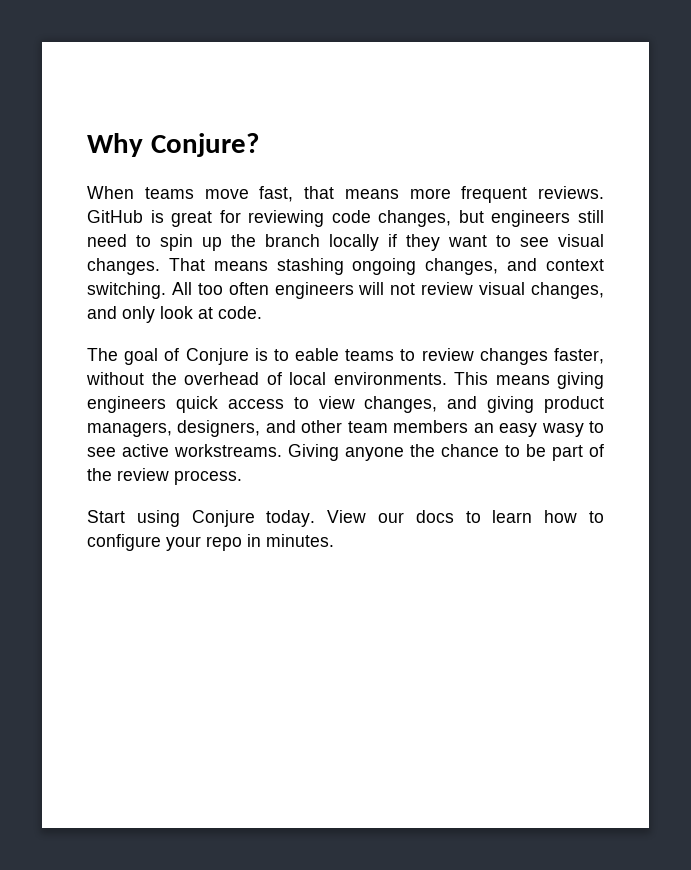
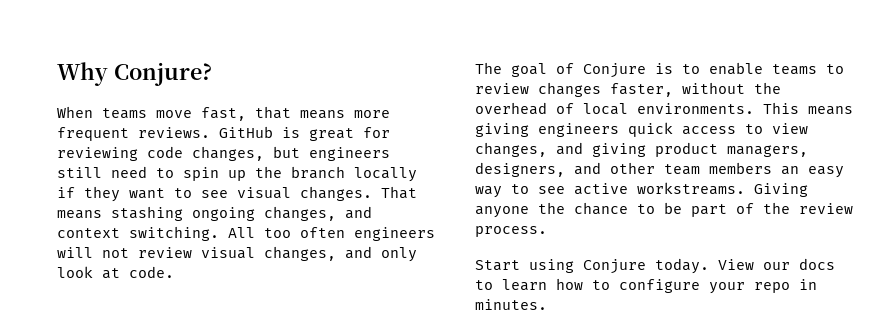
- The goal of Conjure is to eable teams to review changes faster, without the overhead of local environments.
+ The goal of Conjure is to enable teams to review changes faster, without the overhead of local environments.
- This means giving engineers quick access to view changes, and giving product managers, designers, and other team members an easy wasy to see active workstreams.
+ This means giving engineers quick access to view changes, and giving product managers, designers, and other team members an easy way to see active workstreams.

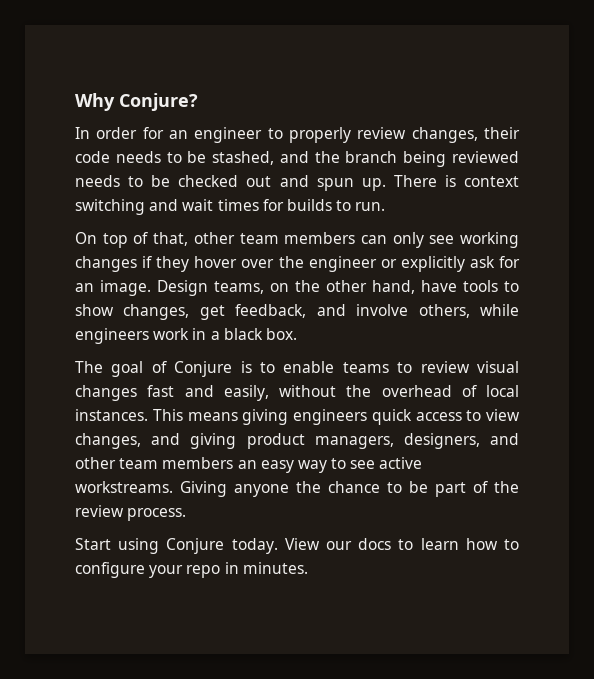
- When teams move fast, that means more frequent reviews. GitHub is great for reviewing code changes, but engineers still need to spin up the branch locally if they want to see visual changes. That means stashing ongoing changes, and context switching. All too often engineers will not review visual changes, and only look at code.
+ In order for an engineer to properly review changes, their code needs to be stashed, and the branch being reviewed needs to be checked out and spun up. There is context switching and wait times for builds to run.
+ On top of that, other team members can only see working changes if they hover over the engineer or explicitly ask for an image. Design teams, on the other hand, have tools to show changes, get feedback, and involve others, while engineers work in a black box.
- The goal of Conjure is to enable teams to review changes faster, without the overhead of local environments.
+ The goal of Conjure is to enable teams to review visual changes fast and easily, without the overhead of local instances.

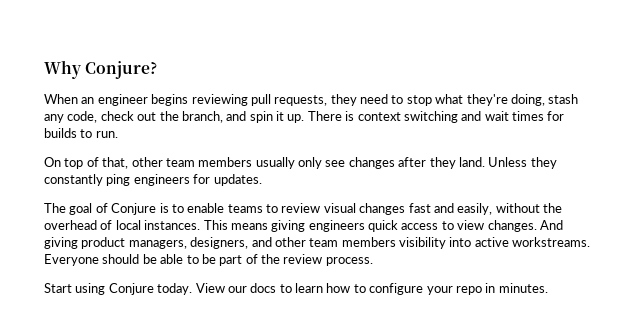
- In order for an engineer to properly review changes, their code needs to be stashed, and the branch being reviewed needs to be checked out and spun up.
+ When an engineer begins reviewing pull requests, they need to stop what they're doing, stash any code, check out the branch, and spin it up.
- On top of that, other team members can only see working changes if they hover over the engineer or explicitly ask for an image. Design teams, on the other hand, have tools to show changes, get feedback, and involve others, while engineers work in a black box.
+ On top of that, other team members usually only see changes after they land. Unless they constantly ping engineers for updates.
- This means giving engineers quick access to view changes, and giving product managers, designers, and other team members an easy way to see active workstreams. Giving anyone the chance to be part of the review process.
+ This means giving engineers quick access to view changes. And giving product managers, designers, and other team members visibility into active workstreams. Everyone should be able to be part of the review process.

